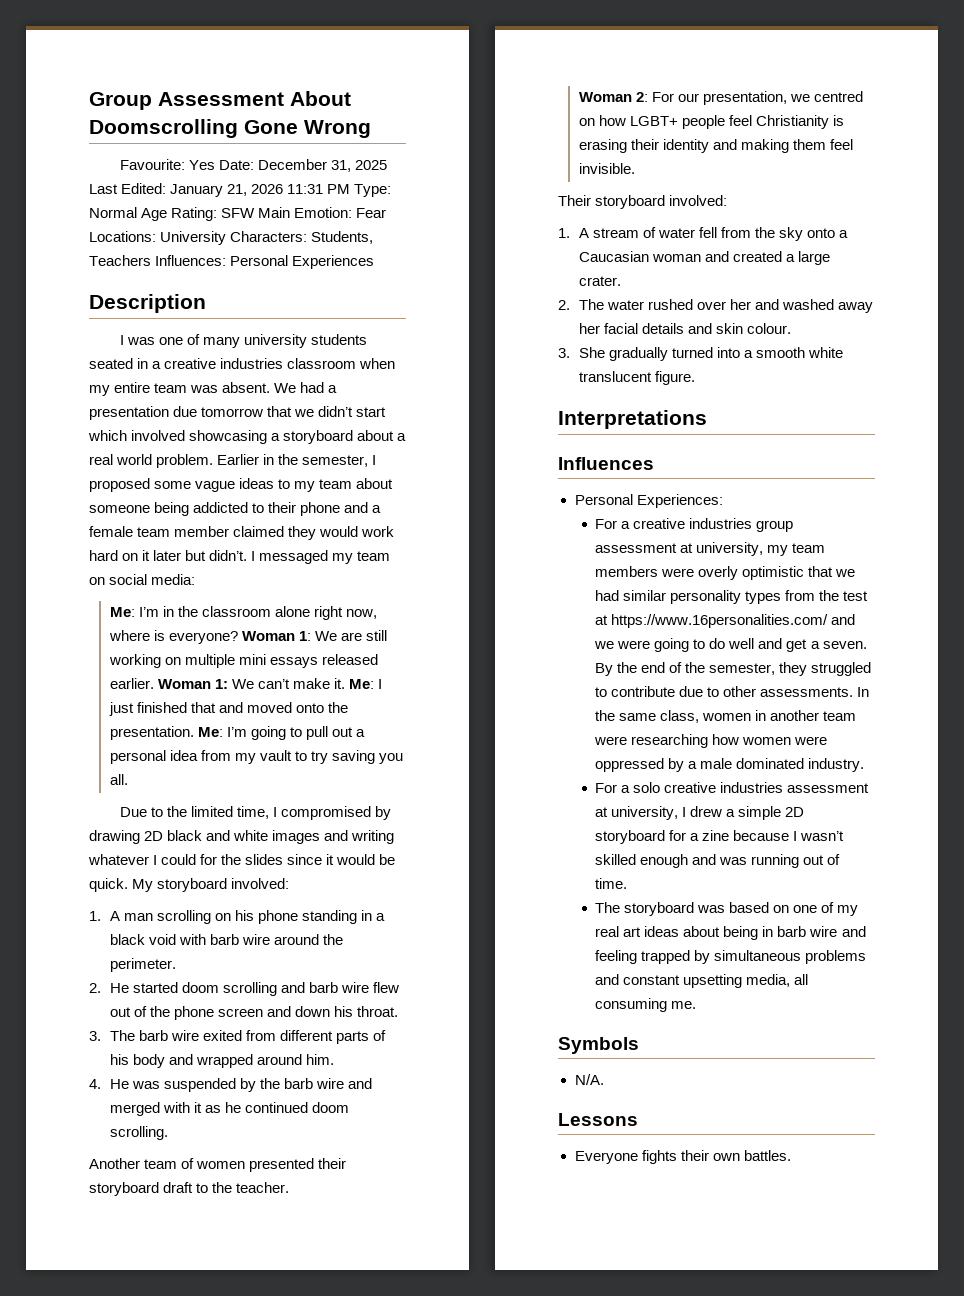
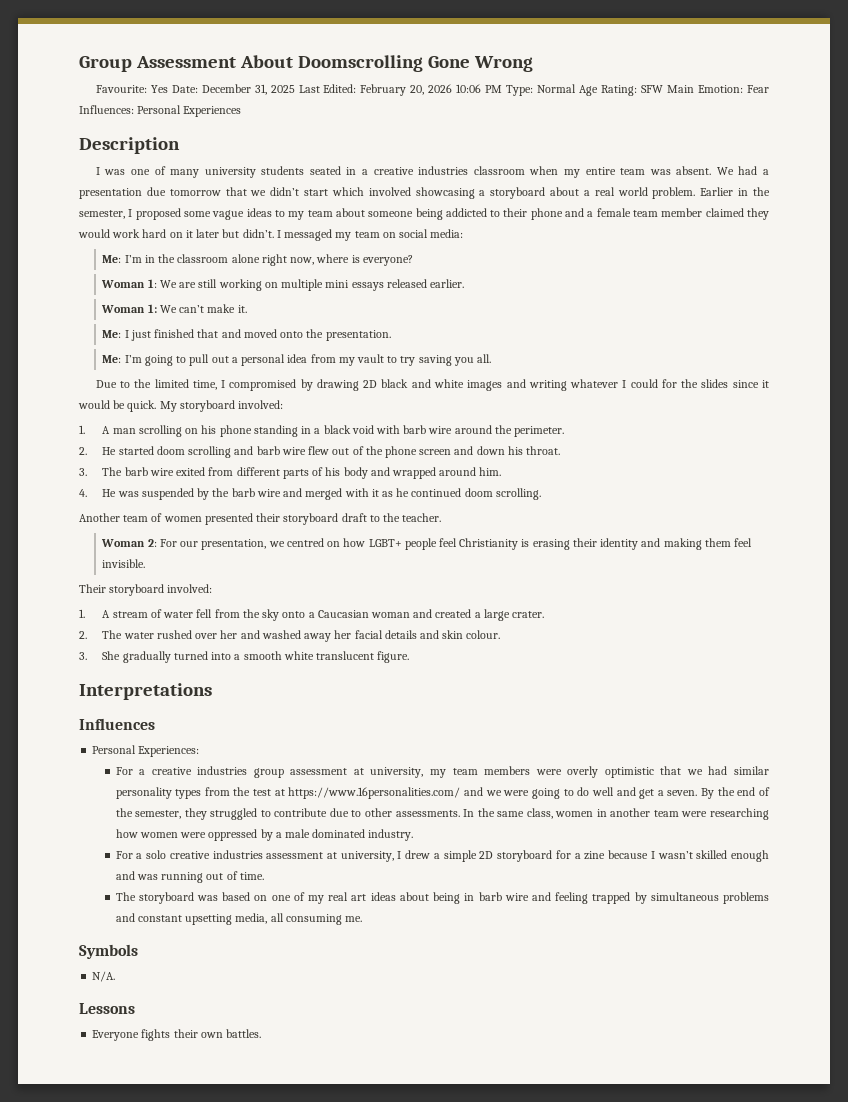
- Favourite: Yes Date: December 31, 2025 Last Edited: January 21, 2026 11:31 PM Type: Normal Age Rating: SFW Main Emotion: Fear Locations: University Characters: Students, Teachers Influences: Personal Experiences
+ Favourite: Yes Date: December 31, 2025 Last Edited: February 20, 2026 10:06 PM Type: Normal Age Rating: SFW Main Emotion: Fear Influences: Personal Experiences
- Me: I’m in the classroom alone right now, where is everyone? Woman 1: We are still working on multiple mini essays released earlier. Woman 1: We can’t make it. Me: I just finished that and moved onto the presentation. Me: I’m going to pull out a personal idea from my vault to try saving you all.
+ Me: I’m in the classroom alone right now, where is everyone?
+ Woman 1: We are still working on multiple mini essays released earlier.
+ Woman 1: We can’t make it.
+ Me: I just finished that and moved onto the presentation.
+ Me: I’m going to pull out a personal idea from my vault to try saving you all.

